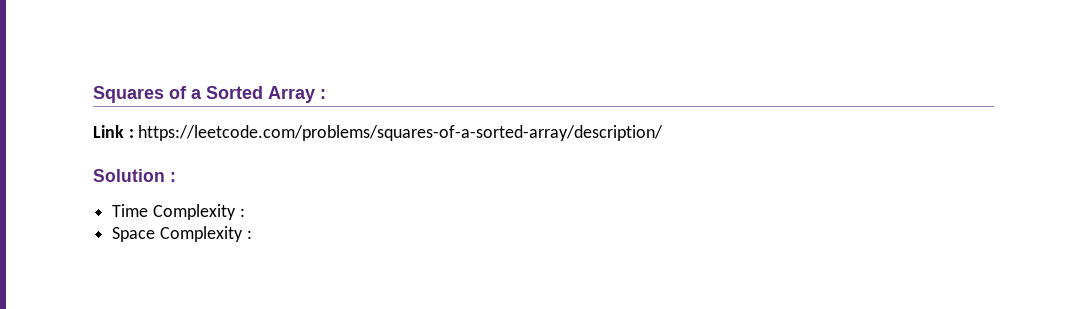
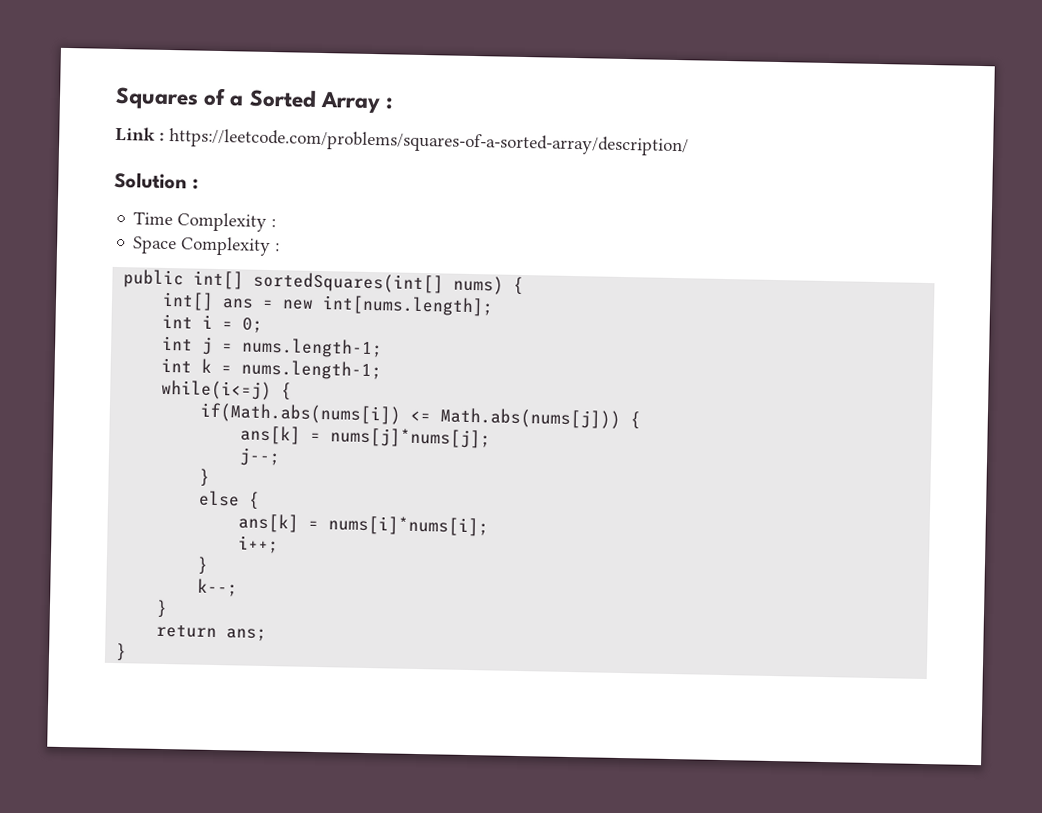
+ public int[] sortedSquares(int[] nums) {
+ int[] ans = new int[nums.length];
+ int i = 0;
+ int j = nums.length-1;
+ int k = nums.length-1;
+ while(i<=j) {
+ if(Math.abs(nums[i]) <= Math.abs(nums[j])) {
+ ans[k] = nums[j]*nums[j];
+ j--;
+ }
+ else {
+ ans[k] = nums[i]*nums[i];
+ i++;
+ }
+ k--;
+ }
+ return ans;
+ }

